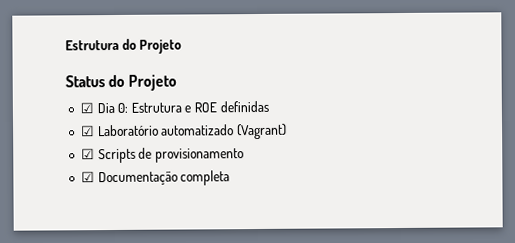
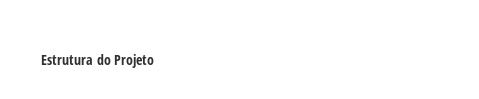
- Status do Projeto
- ☑ Dia 0: Estrutura e ROE definidas
- ☑ Laboratório automatizado (Vagrant)
- ☑ Scripts de provisionamento
- ☑ Documentação completa

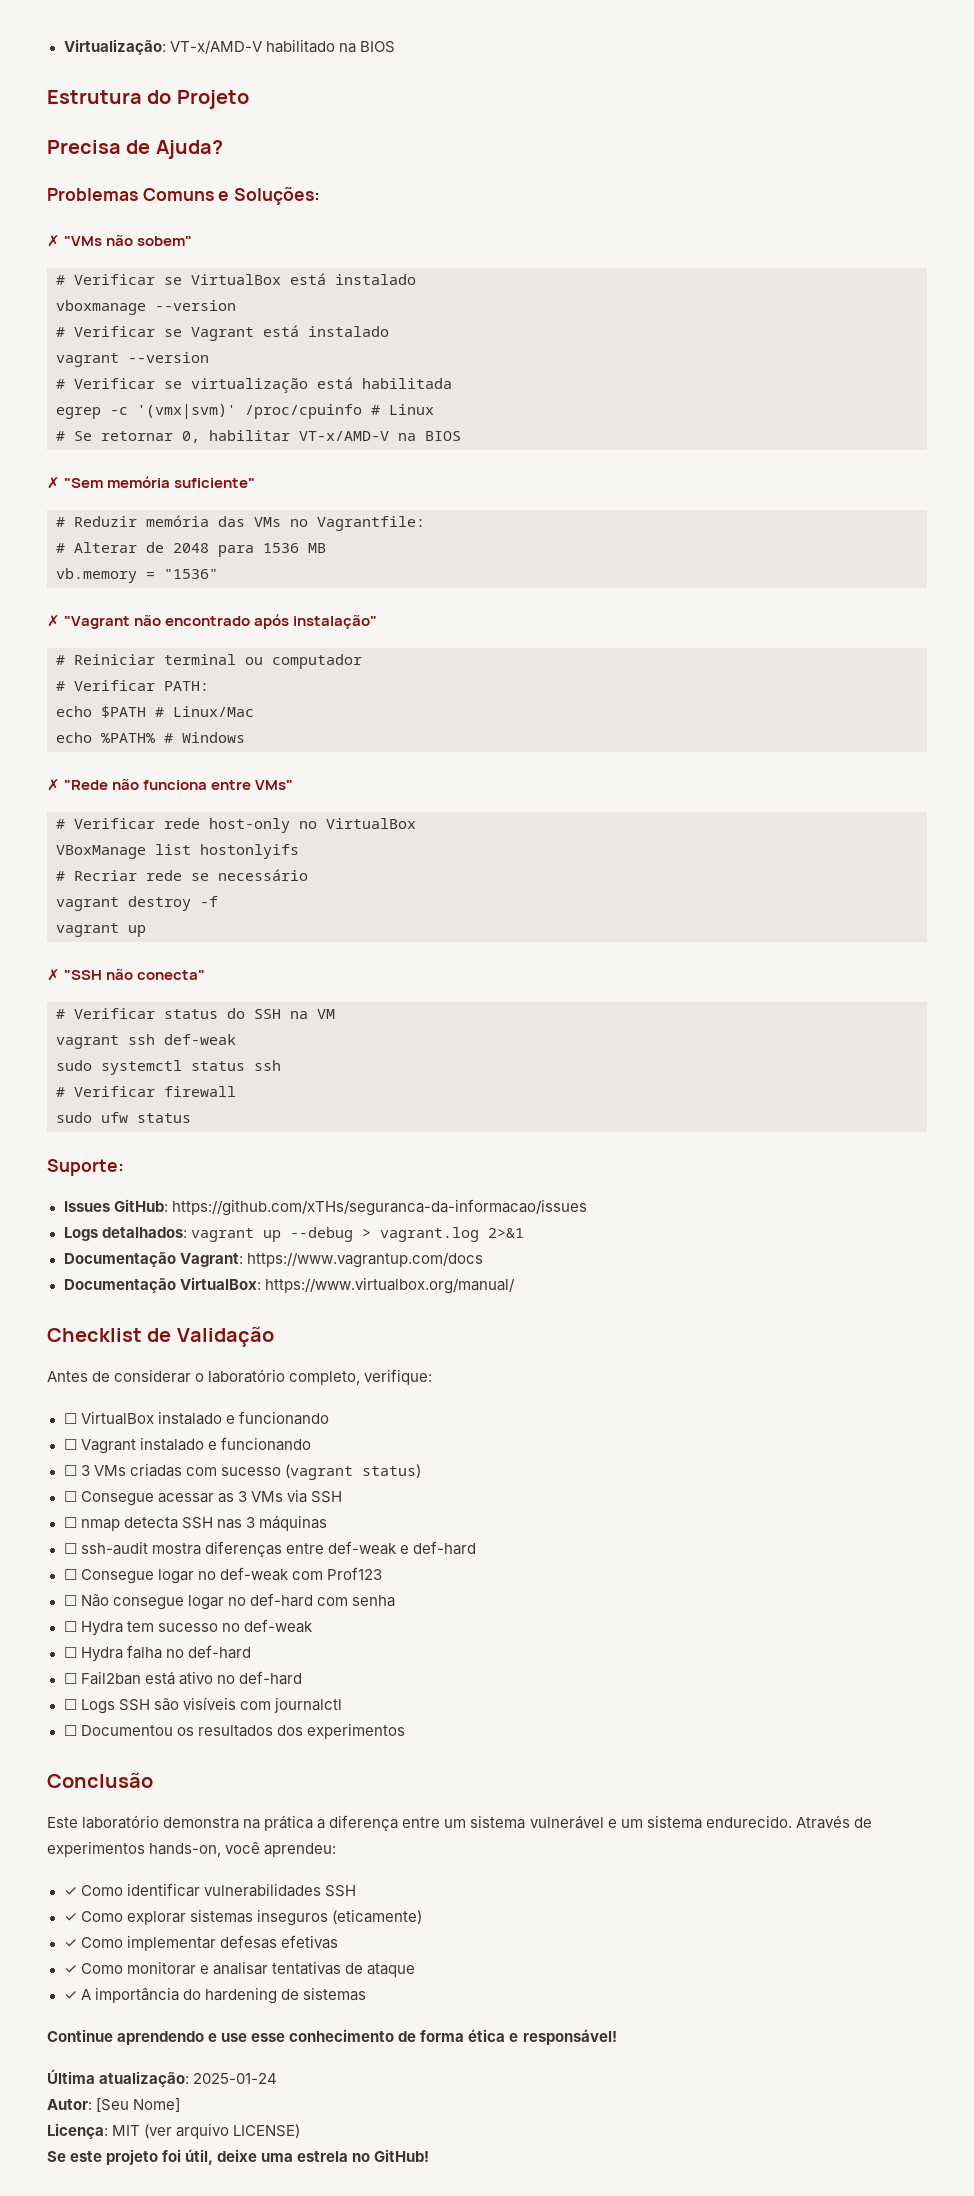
+ Virtualização: VT-x/AMD-V habilitado na BIOS
  Estrutura do Projeto
+ Precisa de Ajuda?
+ Problemas Comuns e Soluções:
+ ✗ "VMs não sobem"
+ # Verificar se VirtualBox está instalado
+ vboxmanage --version
+ # Verificar se Vagrant está instalado
+ vagrant --version
+ # Verificar se virtualização está habilitada
+ egrep -c '(vmx|svm)' /proc/cpuinfo # Linux
+ # Se retornar 0, habilitar VT-x/AMD-V na BIOS
+ ✗ "Sem memória suficiente"
+ # Reduzir memória das VMs no Vagrantfile:
+ # Alterar de 2048 para 1536 MB
+ vb.memory = "1536"
+ ✗ "Vagrant não encontrado após instalação"
+ # Reiniciar terminal ou computador
+ # Verificar PATH:
+ echo $PATH # Linux/Mac
+ echo %PATH% # Windows
+ ✗ "Rede não funciona entre VMs"
+ # Verificar rede host-only no VirtualBox
+ VBoxManage list hostonlyifs
+ # Recriar rede se necessário
+ vagrant destroy -f
+ vagrant up
+ ✗ "SSH não conecta"
+ # Verificar status do SSH na VM
+ vagrant ssh def-weak
+ sudo systemctl status ssh
+ # Verificar firewall
+ sudo ufw status
+ Suporte:
+ Issues GitHub: https://github.com/xTHs/seguranca-da-informacao/issues
+ Logs detalhados: vagrant up --debug > vagrant.log 2>&1
+ Documentação Vagrant: https://www.vagrantup.com/docs
+ Documentação VirtualBox: https://www.virtualbox.org/manual/
+ Checklist de Validação
+ Antes de considerar o laboratório completo, verifique:
+ ☐ VirtualBox instalado e funcionando
+ ☐ Vagrant instalado e funcionando
+ ☐ 3 VMs criadas com sucesso (vagrant status)
+ ☐ Consegue acessar as 3 VMs via SSH
+ ☐ nmap detecta SSH nas 3 máquinas
+ ☐ ssh-audit mostra diferenças entre def-weak e def-hard
+ ☐ Consegue logar no def-weak com Prof123
+ ☐ Não consegue logar no def-hard com senha
+ ☐ Hydra tem sucesso no def-weak
+ ☐ Hydra falha no def-hard
+ ☐ Fail2ban está ativo no def-hard
+ ☐ Logs SSH são visíveis com journalctl
+ ☐ Documentou os resultados dos experimentos
+ Conclusão
+ Este laboratório demonstra na prática a diferença entre um sistema vulnerável e um sistema endurecido. Através de experimentos hands-on, você aprendeu:
+ ✓ Como identificar vulnerabilidades SSH
+ ✓ Como explorar sistemas inseguros (eticamente)
+ ✓ Como implementar defesas efetivas
+ ✓ Como monitorar e analisar tentativas de ataque
+ ✓ A importância do hardening de sistemas
+ Continue aprendendo e use esse conhecimento de forma ética e responsável!
+ Última atualização: 2025-01-24
+ Autor: [Seu Nome]
+ Licença: MIT (ver arquivo LICENSE)
+ Se este projeto foi útil, deixe uma estrela no GitHub!

